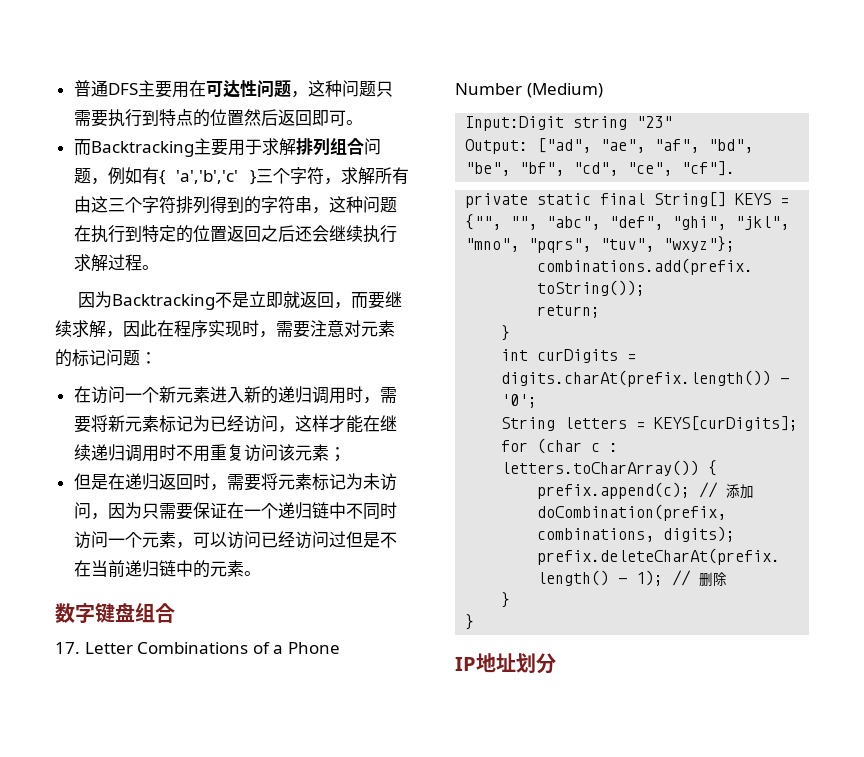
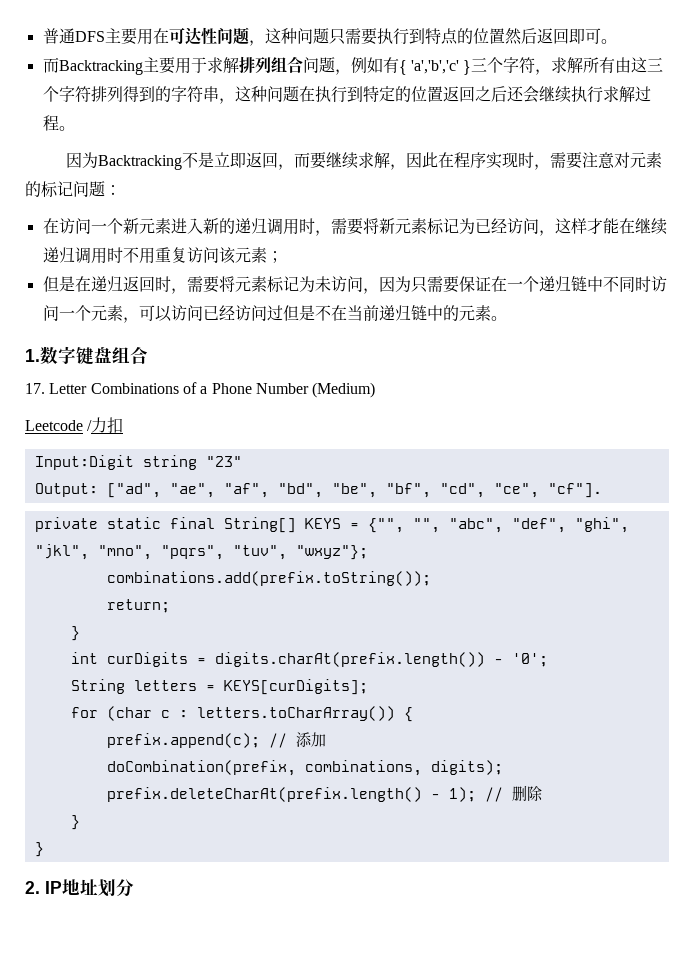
- 因为Backtracking不是立即就返回，而要继续求解，因此在程序实现时，需要注意对元素的标记问题：
+ 因为Backtracking不是立即返回，而要继续求解，因此在程序实现时，需要注意对元素的标记问题：
- 数字键盘组合
+ 1.数字键盘组合
+ Leetcode /力扣
- IP地址划分
+ 2. IP地址划分

